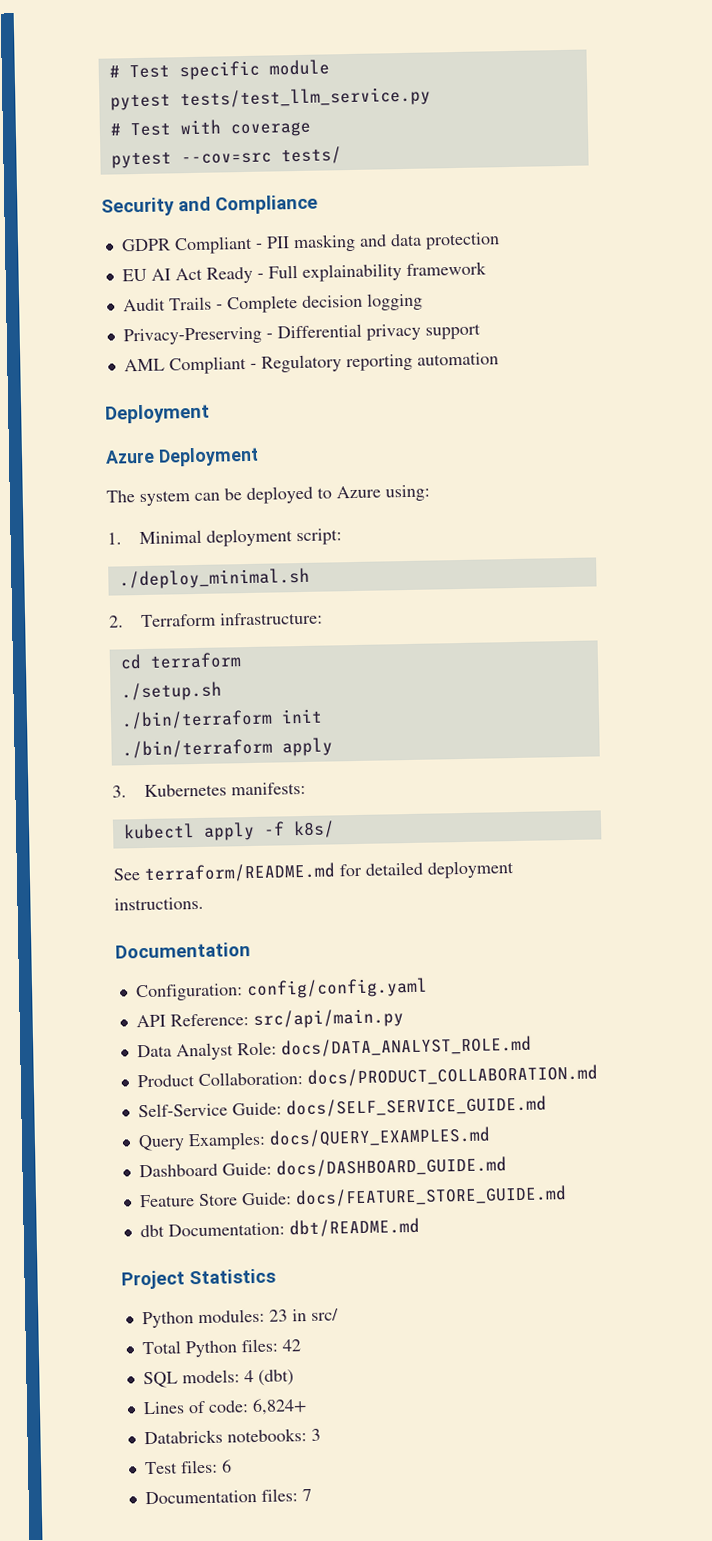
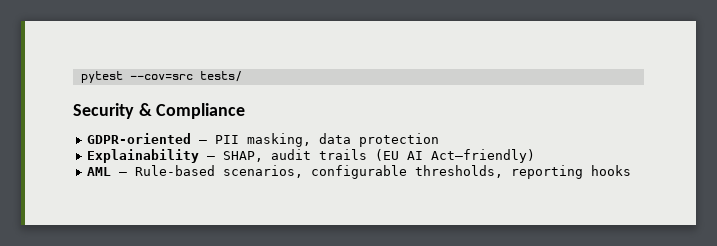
- # Test specific module
- pytest tests/test_llm_service.py
- # Test with coverage
- Security and Compliance
+ Security & Compliance
- GDPR Compliant - PII masking and data protection
- EU AI Act Ready - Full explainability framework
- Audit Trails - Complete decision logging
- Privacy-Preserving - Differential privacy support
- AML Compliant - Regulatory reporting automation
- Deployment
- Azure Deployment
- The system can be deployed to Azure using:
- 1. Minimal deployment script:
- ./deploy_minimal.sh
- 2. Terraform infrastructure:
- cd terraform
- ./setup.sh
- ./bin/terraform init
- ./bin/terraform apply
- 3. Kubernetes manifests:
- kubectl apply -f k8s/
- See terraform/README.md for detailed deployment instructions.
- Documentation
- Configuration: config/config.yaml
- API Reference: src/api/main.py
- Data Analyst Role: docs/DATA_ANALYST_ROLE.md
- Product Collaboration: docs/PRODUCT_COLLABORATION.md
- Self-Service Guide: docs/SELF_SERVICE_GUIDE.md
- Query Examples: docs/QUERY_EXAMPLES.md
- Dashboard Guide: docs/DASHBOARD_GUIDE.md
- Feature Store Guide: docs/FEATURE_STORE_GUIDE.md
- dbt Documentation: dbt/README.md
- Project Statistics
- Python modules: 23 in src/
- Total Python files: 42
- SQL models: 4 (dbt)
- Lines of code: 6,824+
- Databricks notebooks: 3
- Test files: 6
- Documentation files: 7
+ GDPR-oriented — PII masking, data protection
+ Explainability — SHAP, audit trails (EU AI Act–friendly)
+ AML — Rule-based scenarios, configurable thresholds, reporting hooks

